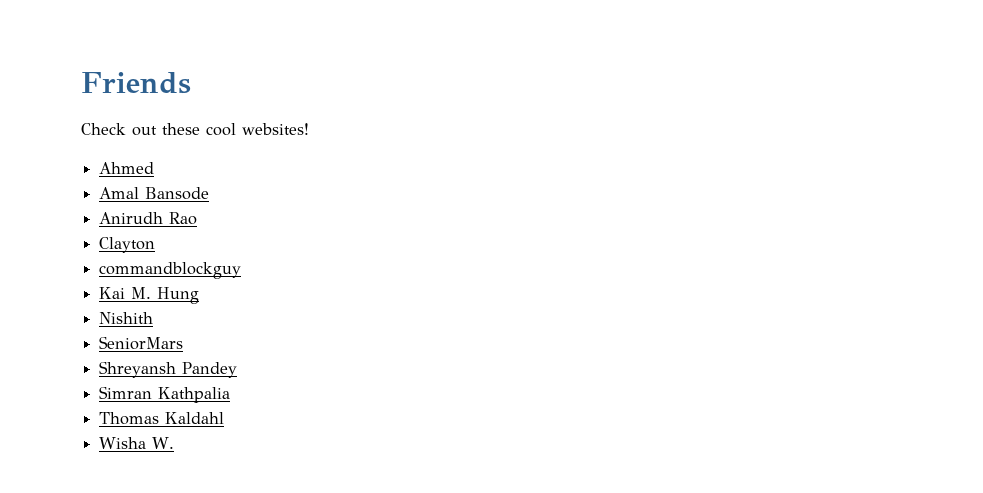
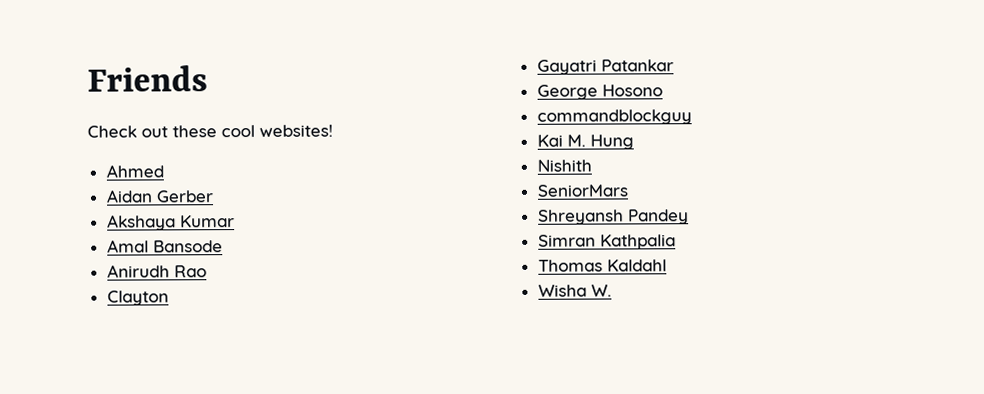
+ Aidan Gerber
+ Akshaya Kumar
+ Gayatri Patankar
+ George Hosono

